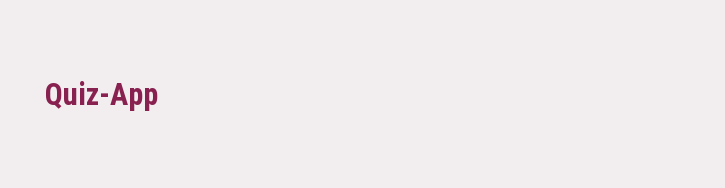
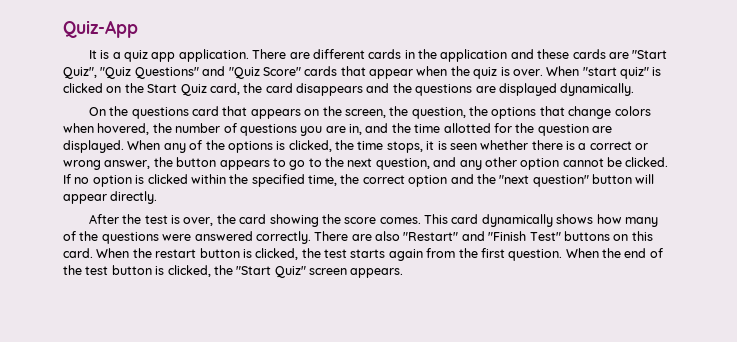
+ It is a quiz app application. There are different cards in the application and these cards are "Start Quiz", "Quiz Questions" and "Quiz Score" cards that appear when the quiz is over. When "start quiz" is clicked on the Start Quiz card, the card disappears and the questions are displayed dynamically.
+ On the questions card that appears on the screen, the question, the options that change colors when hovered, the number of questions you are in, and the time allotted for the question are displayed. When any of the options is clicked, the time stops, it is seen whether there is a correct or wrong answer, the button appears to go to the next question, and any other option cannot be clicked. If no option is clicked within the specified time, the correct option and the "next question" button will appear directly.
+ After the test is over, the card showing the score comes. This card dynamically shows how many of the questions were answered correctly. There are also "Restart" and "Finish Test" buttons on this card. When the restart button is clicked, the test starts again from the first question. When the end of the test button is clicked, the "Start Quiz" screen appears.

